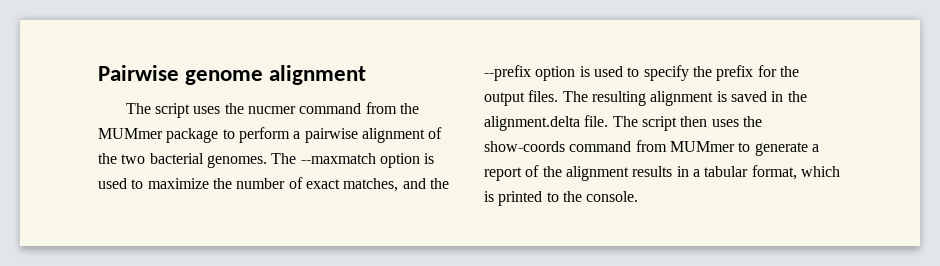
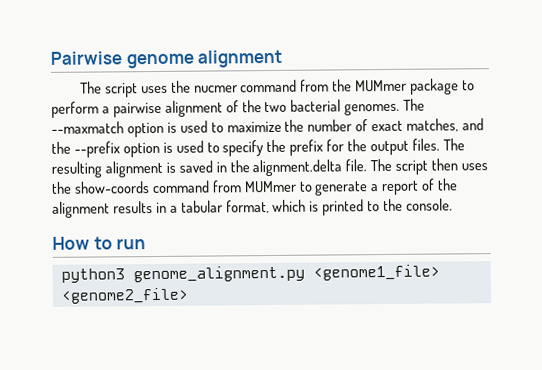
+ How to run
+ python3 genome_alignment.py <genome1_file> <genome2_file>

